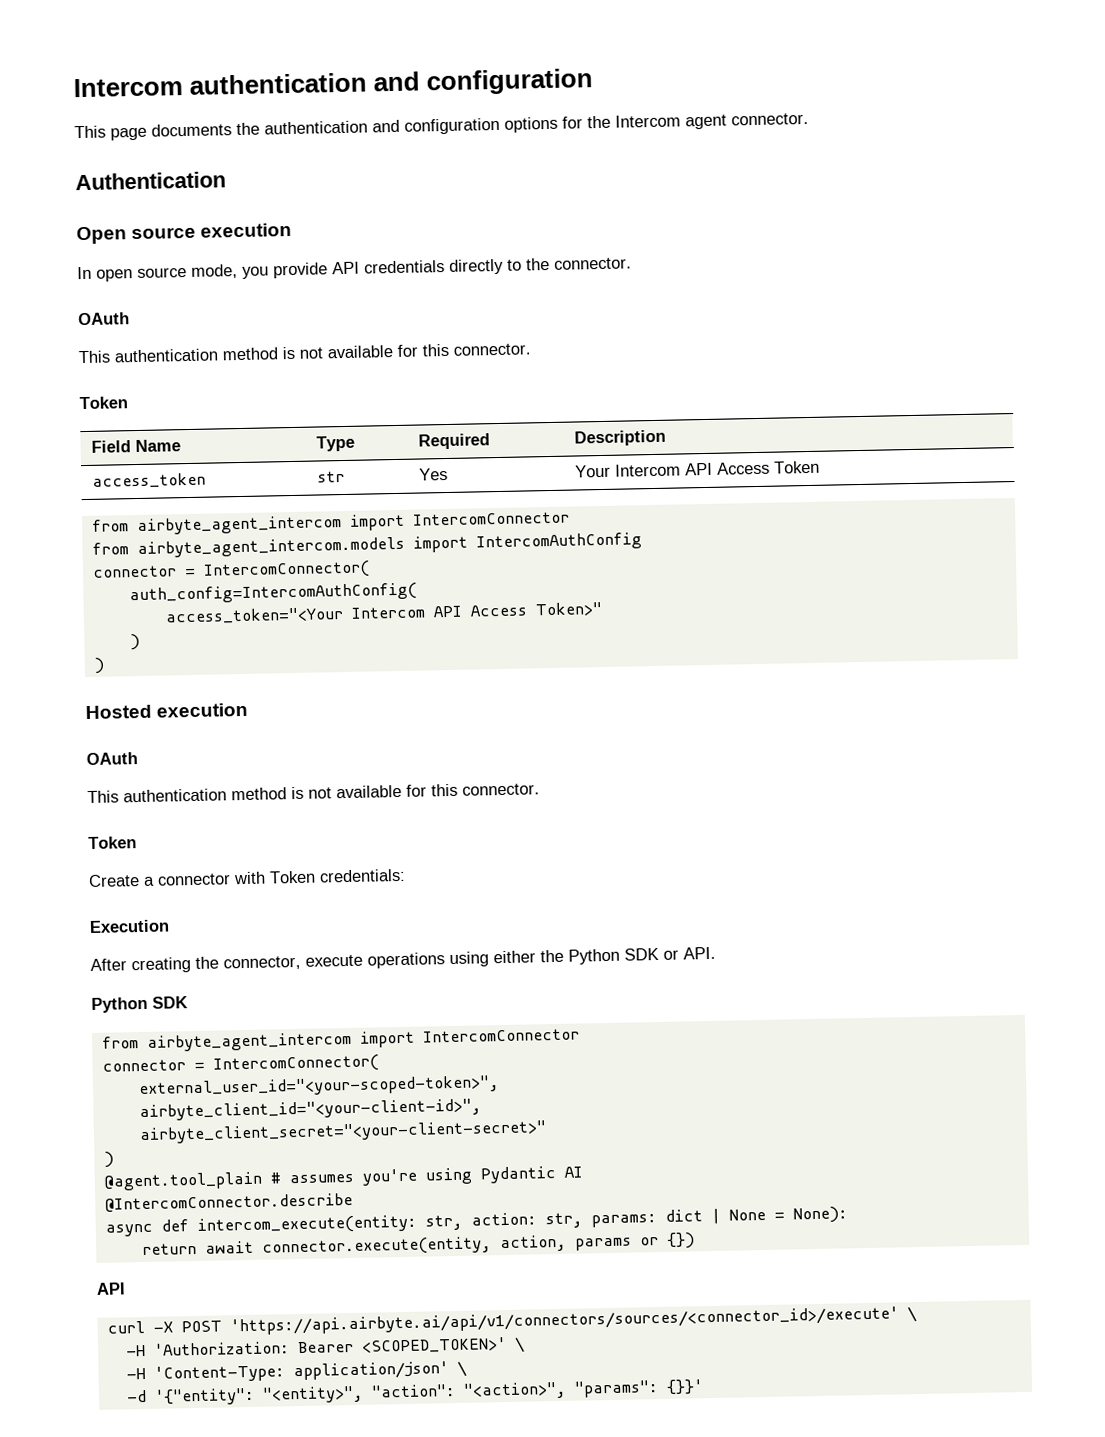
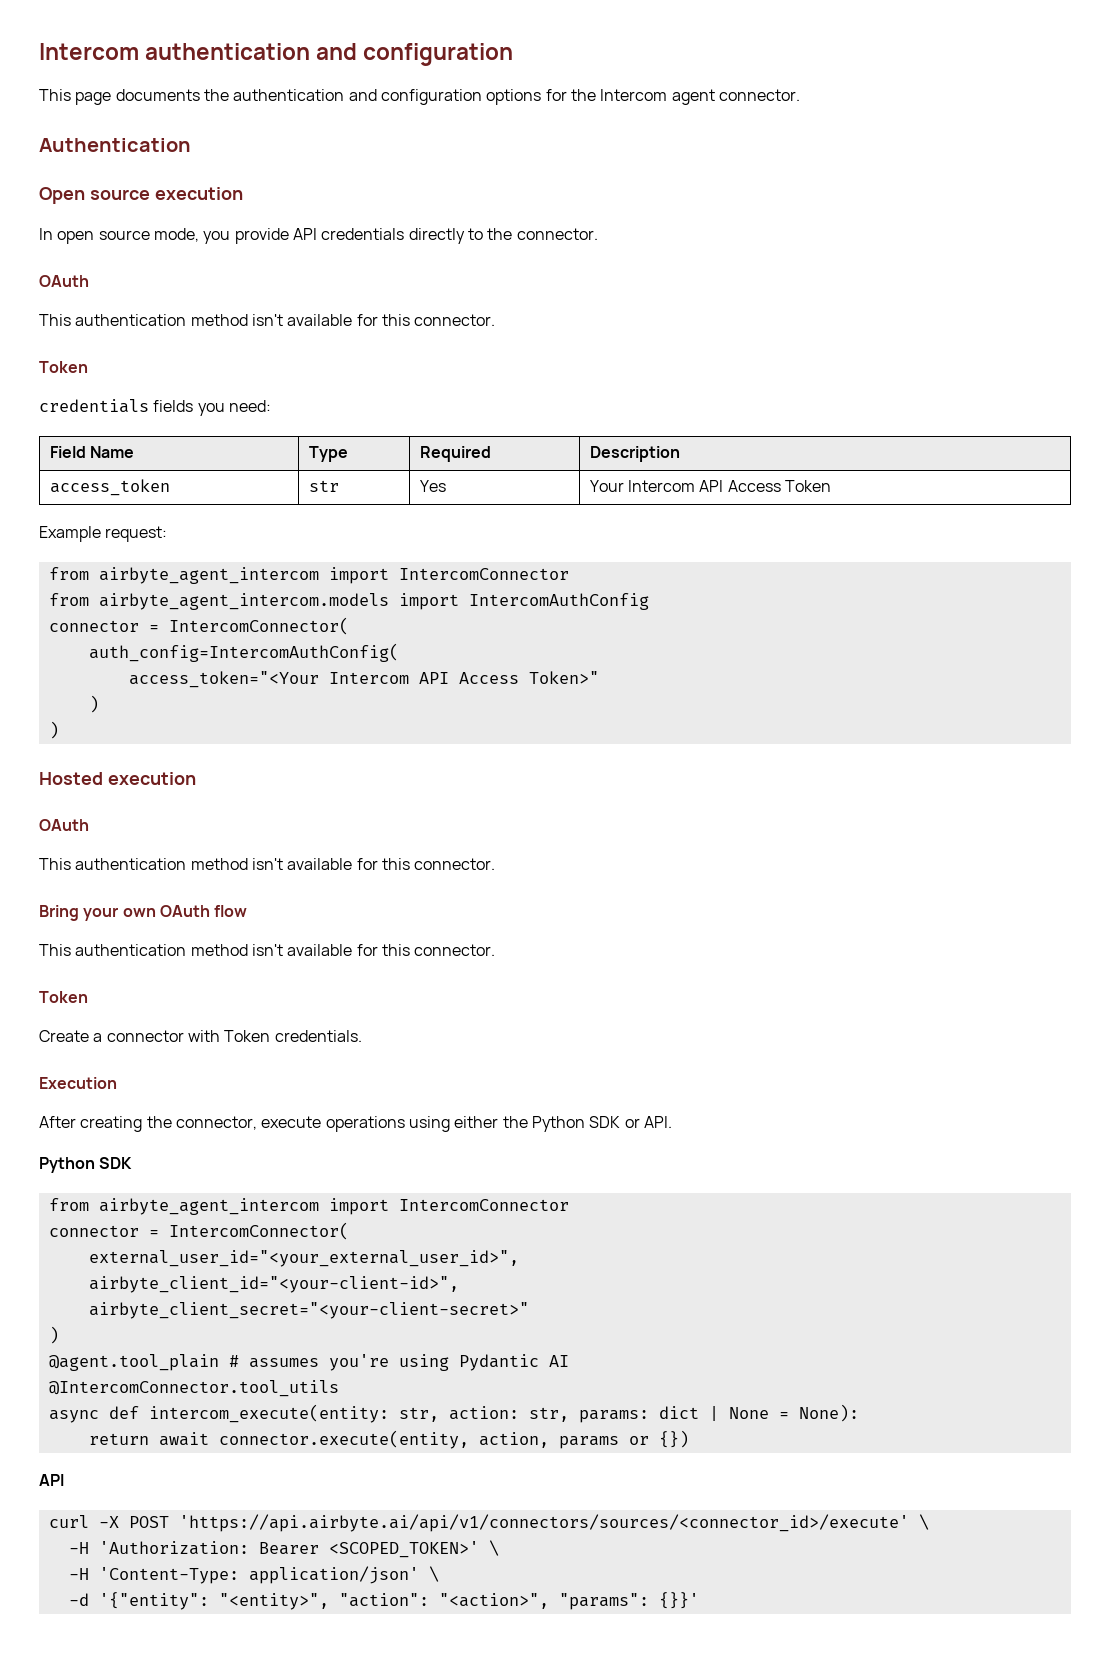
  In open source mode, you provide API credentials directly to the connector.
  OAuth
- This authentication method is not available for this connector.
+ This authentication method isn't available for this connector.
  Token
+ credentials fields you need:
+ Example request:
  Hosted execution
  OAuth
- This authentication method is not available for this connector.
+ This authentication method isn't available for this connector.
+ Bring your own OAuth flow
+ This authentication method isn't available for this connector.
- Create a connector with Token credentials:
+ Create a connector with Token credentials.
- external_user_id="<your-scoped-token>",
+ external_user_id="<your_external_user_id>",
- @IntercomConnector.describe
+ @IntercomConnector.tool_utils

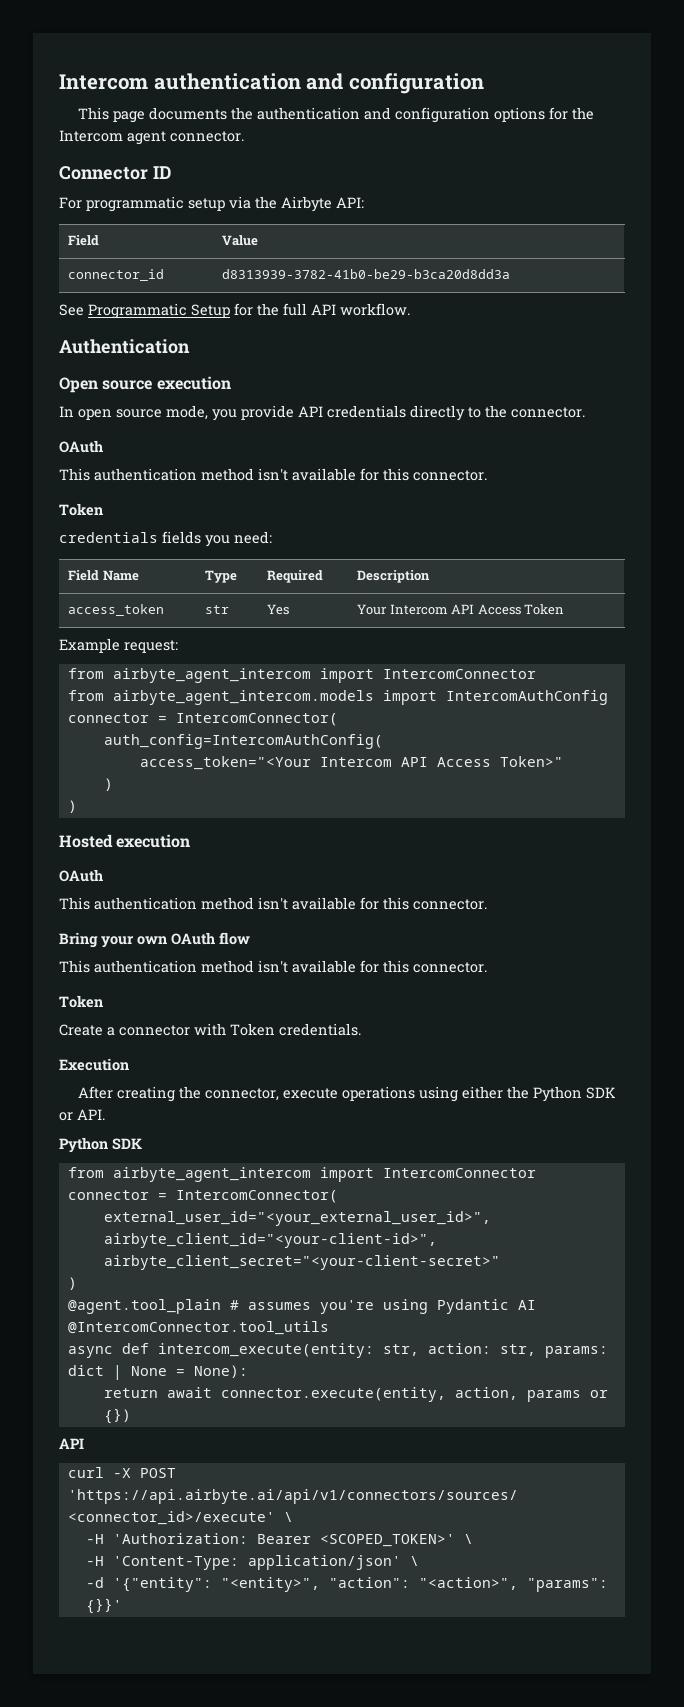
+ Connector ID
+ For programmatic setup via the Airbyte API:
+ Field | Value
+ connector_id | d8313939-3782-41b0-be29-b3ca20d8dd3a
+ See Programmatic Setup for the full API workflow.

